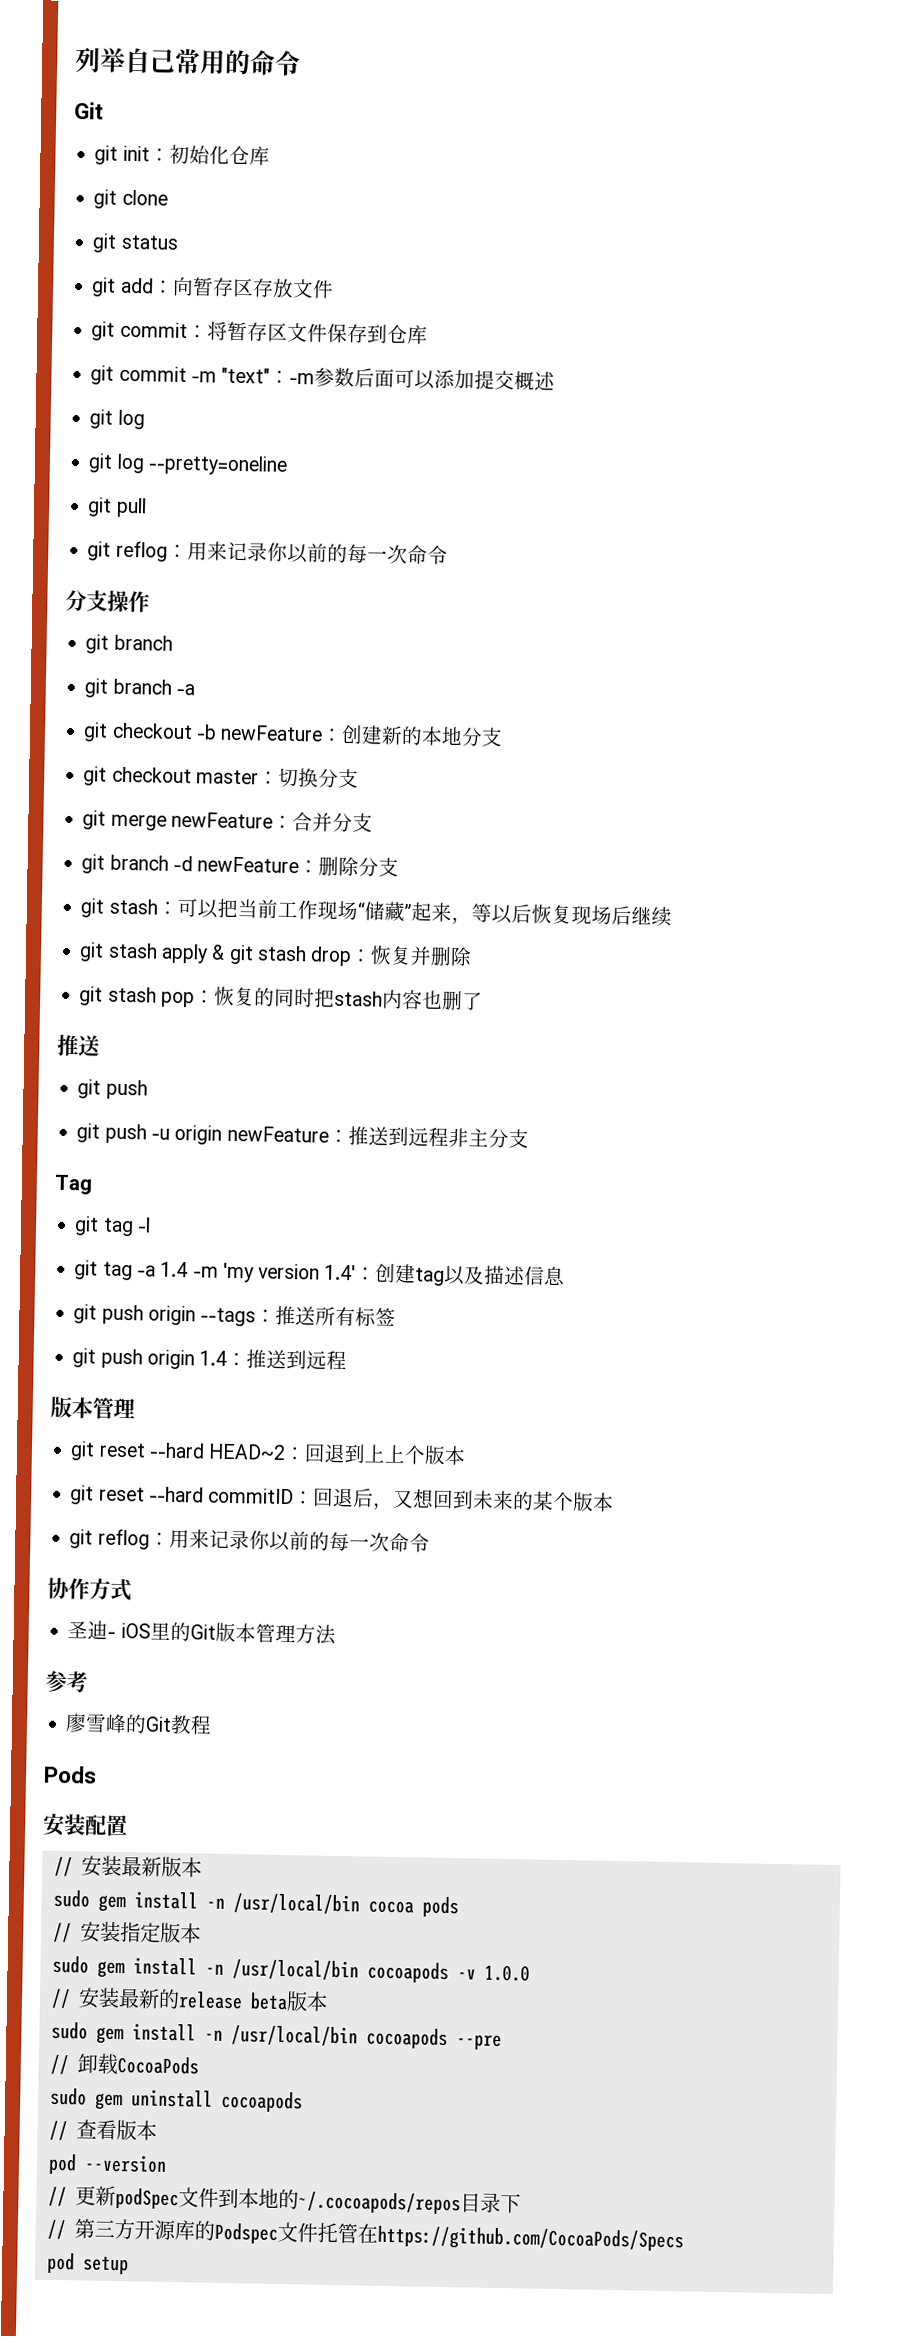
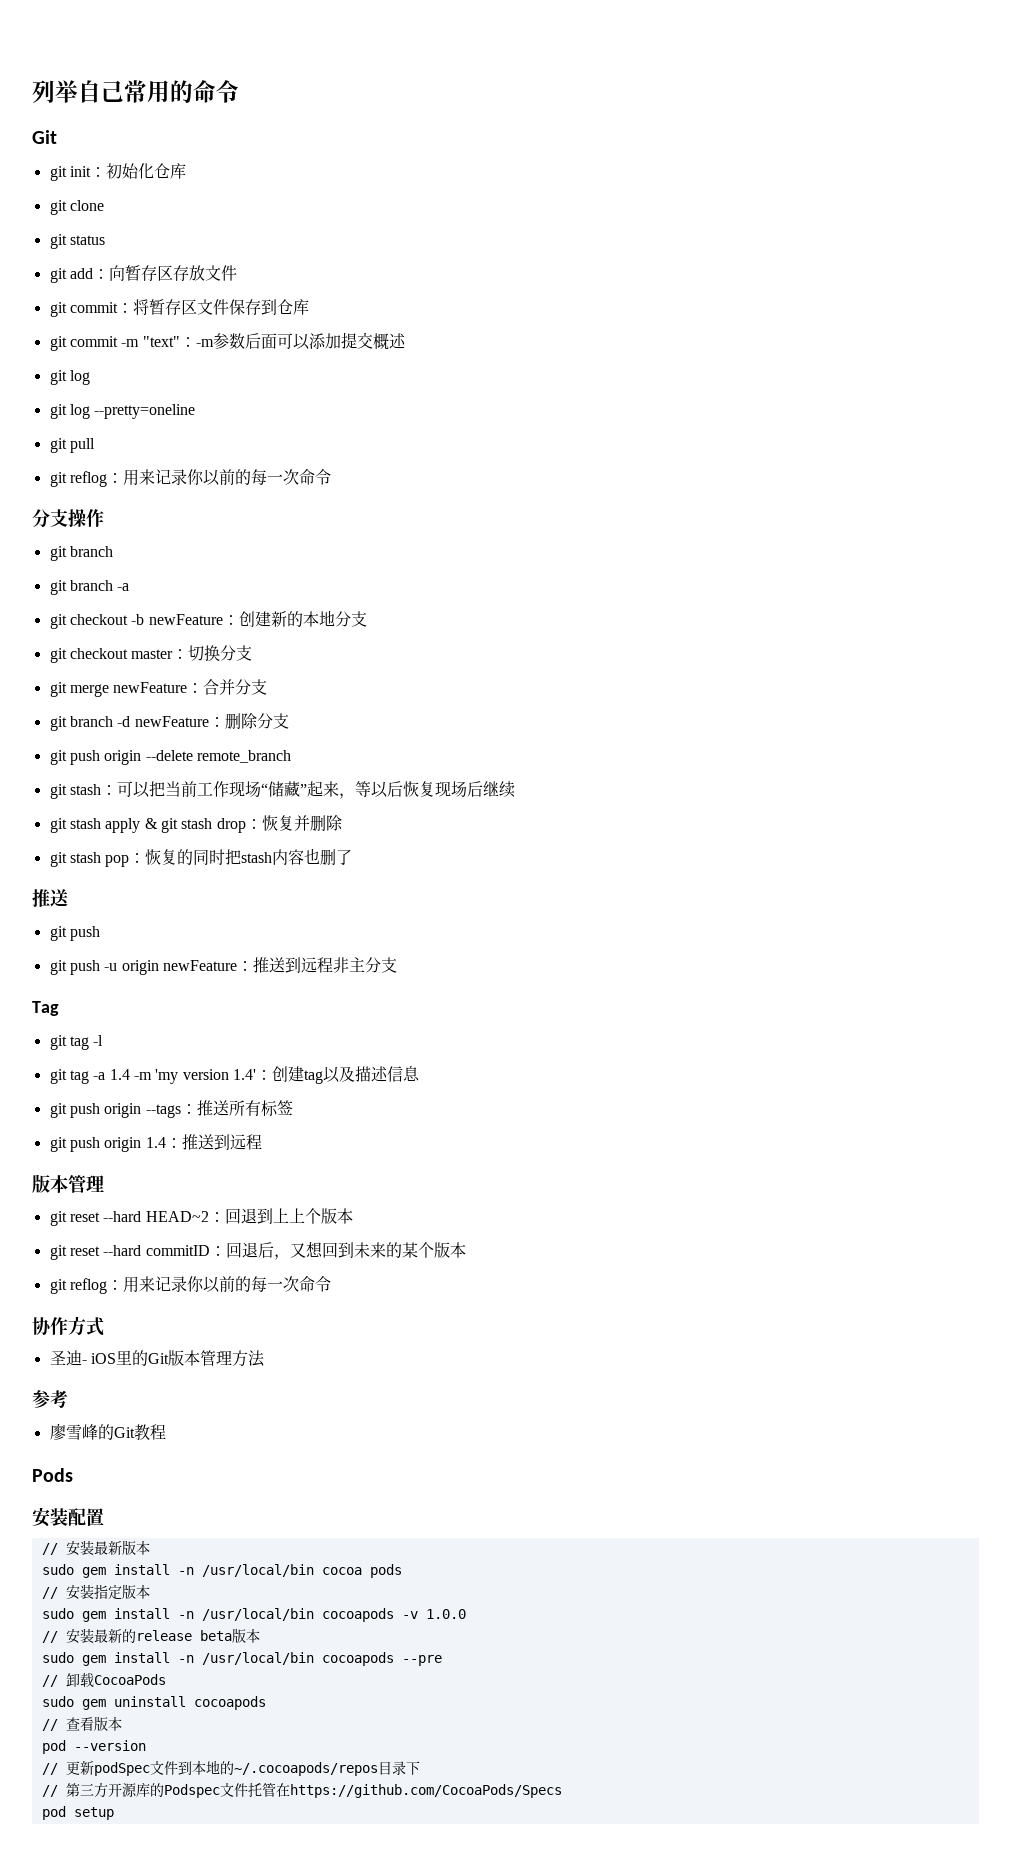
+ git push origin --delete remote_branch

